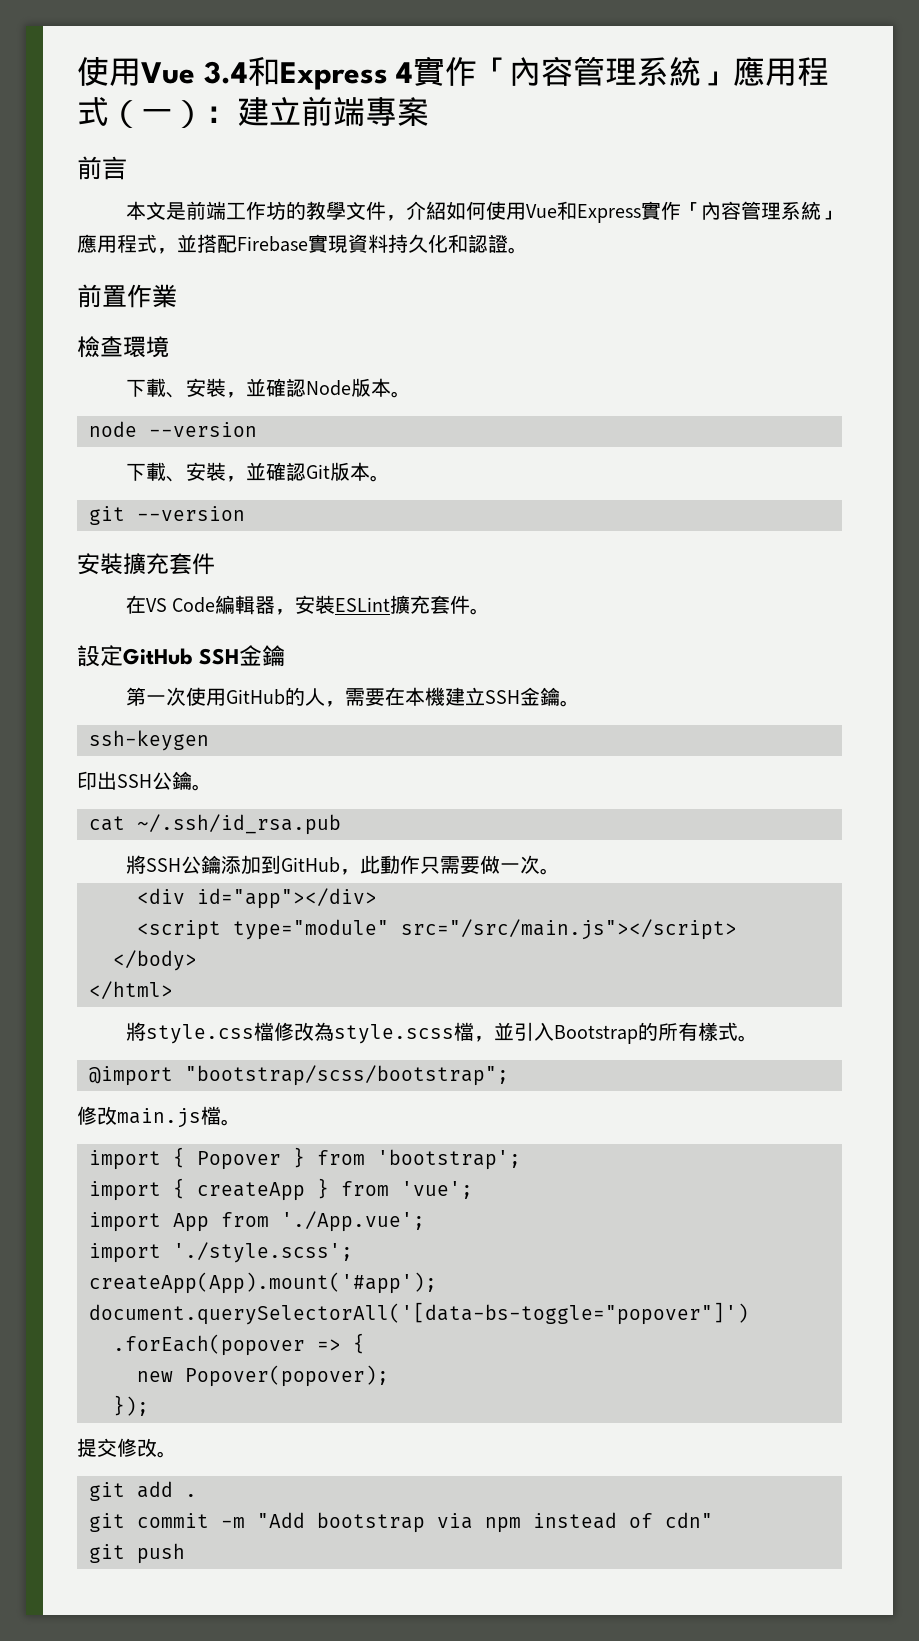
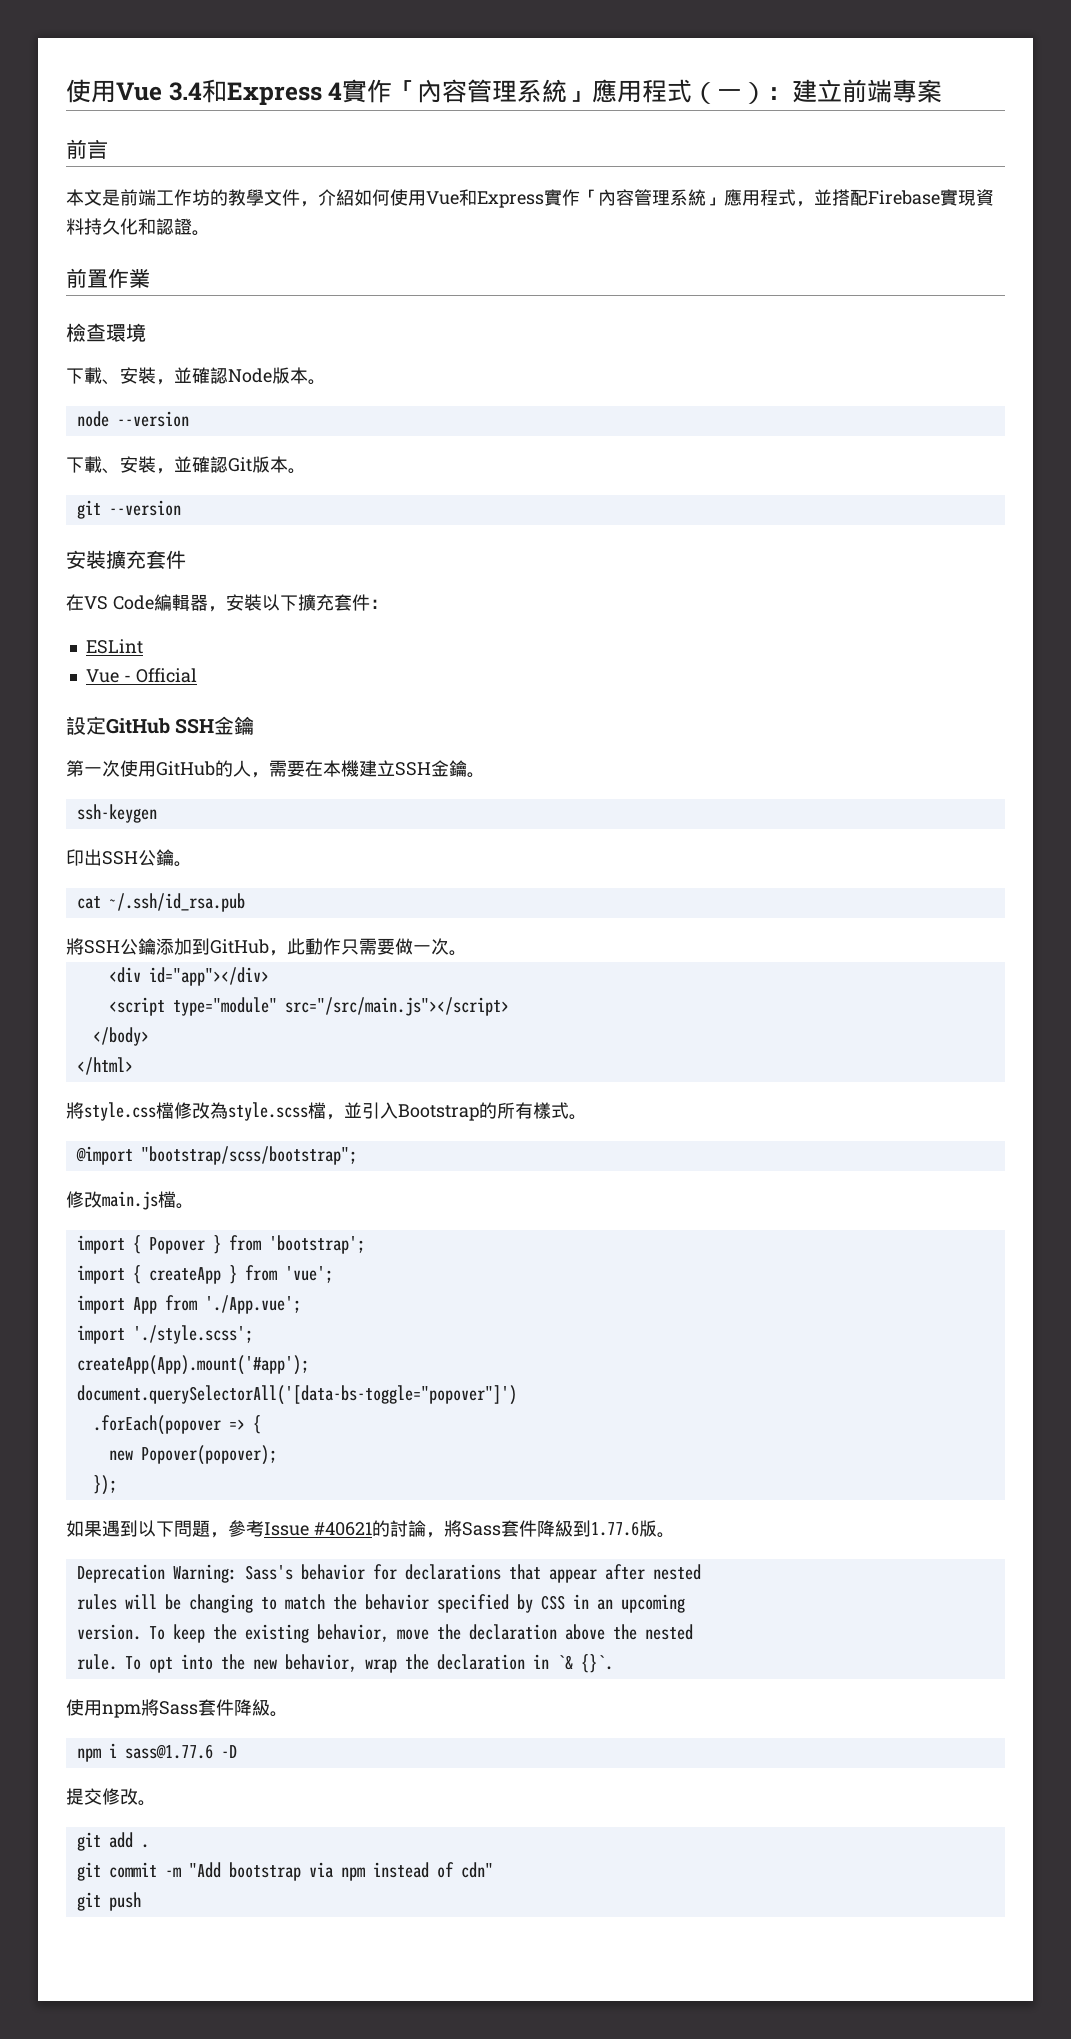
- 在VS Code編輯器，安裝ESLint擴充套件。
+ 在VS Code編輯器，安裝以下擴充套件：
+ ESLint
+ Vue - Official
+ 如果遇到以下問題，參考Issue #40621的討論，將Sass套件降級到1.77.6版。
+ Deprecation Warning: Sass's behavior for declarations that appear after nested
+ rules will be changing to match the behavior specified by CSS in an upcoming
+ version. To keep the existing behavior, move the declaration above the nested
+ rule. To opt into the new behavior, wrap the declaration in `& {}`.
+ 使用npm將Sass套件降級。
+ npm i sass@1.77.6 -D

